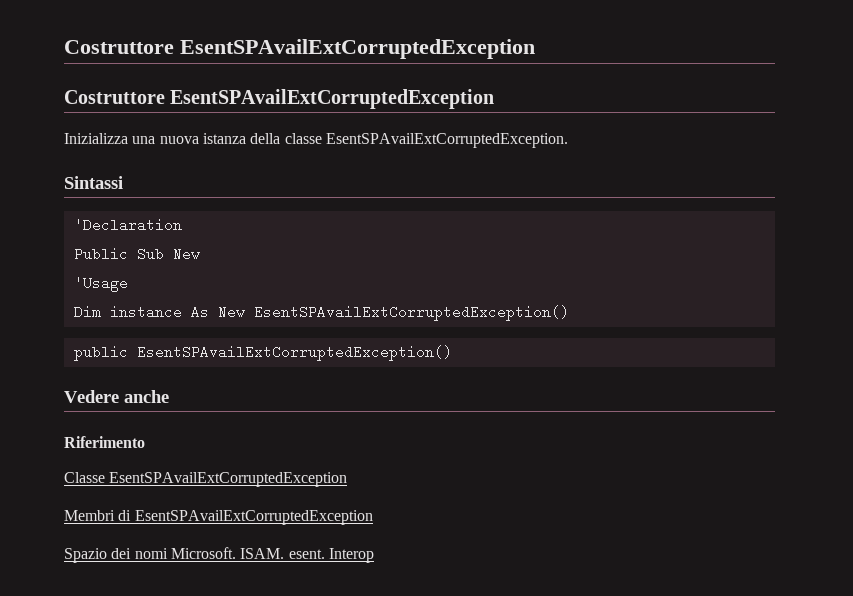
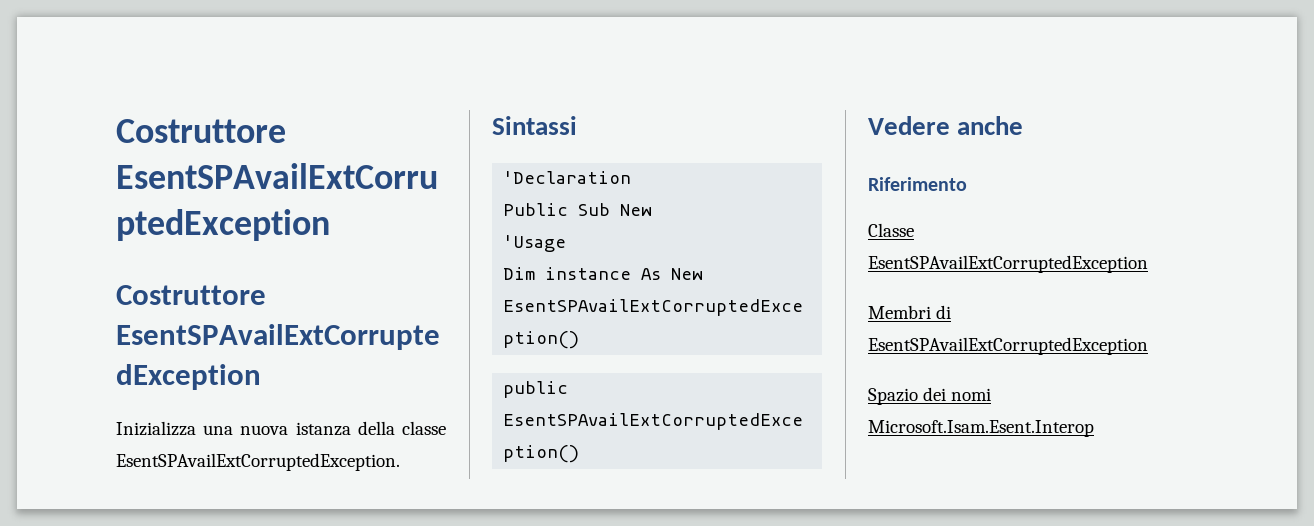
- Spazio dei nomi Microsoft. ISAM. esent. Interop
+ Spazio dei nomi Microsoft.Isam.Esent.Interop

